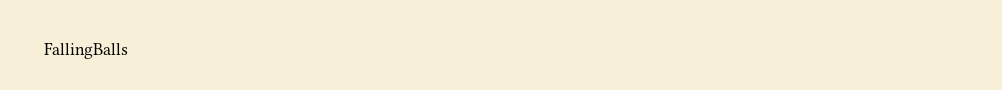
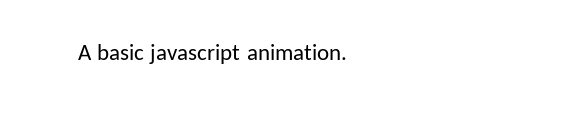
- FallingBalls
+ A basic javascript animation.

